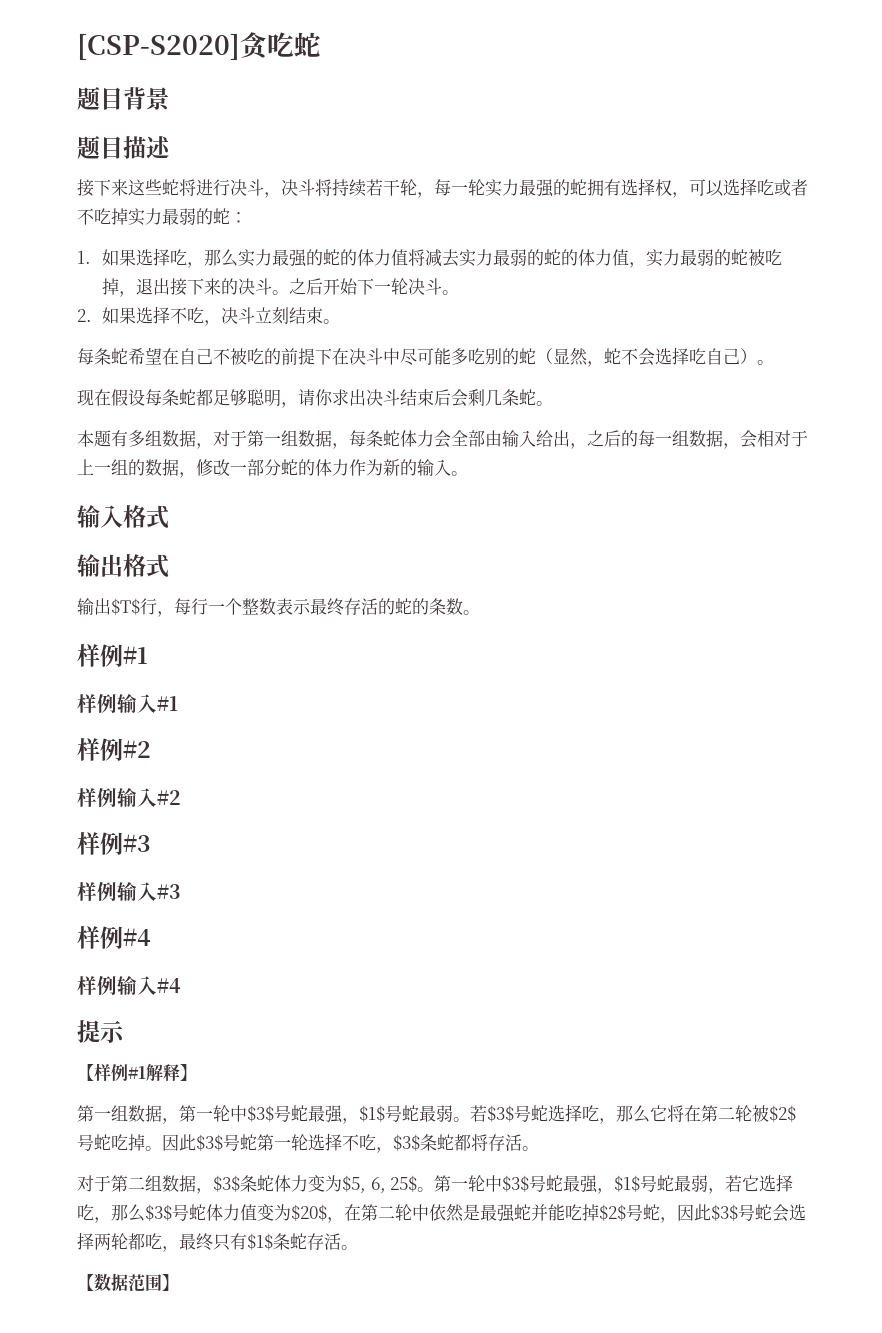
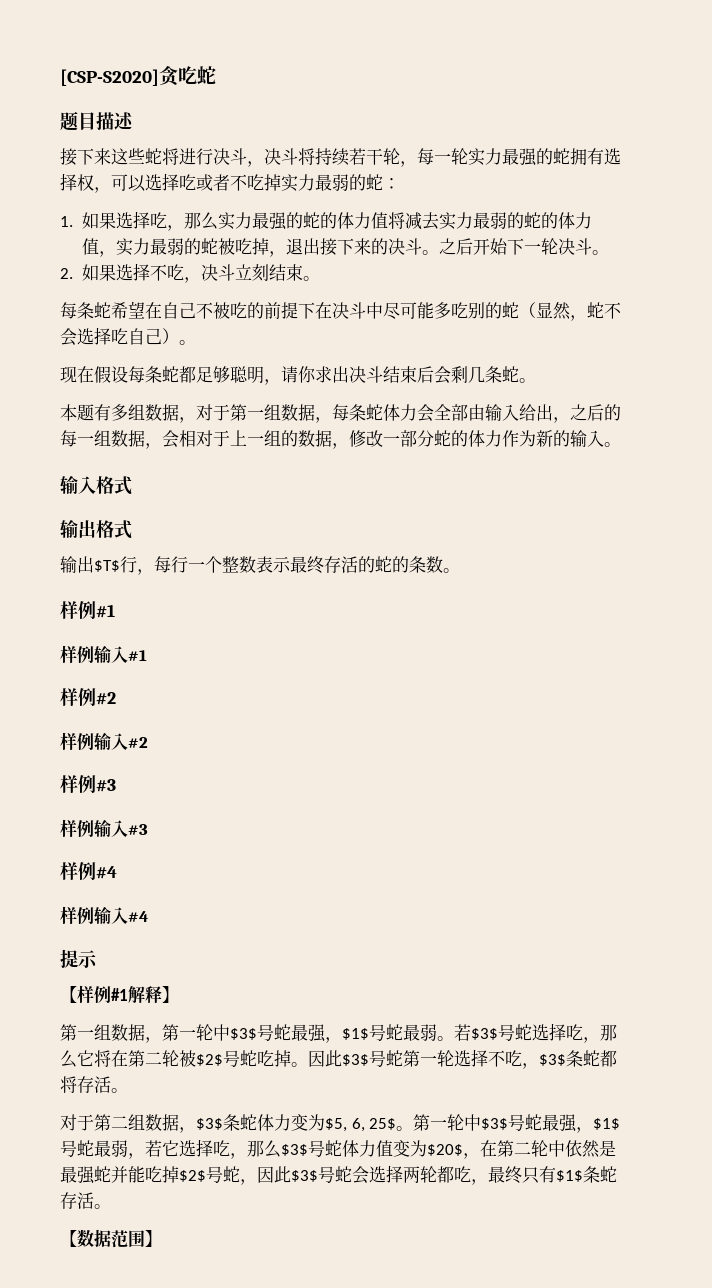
- 题目背景

